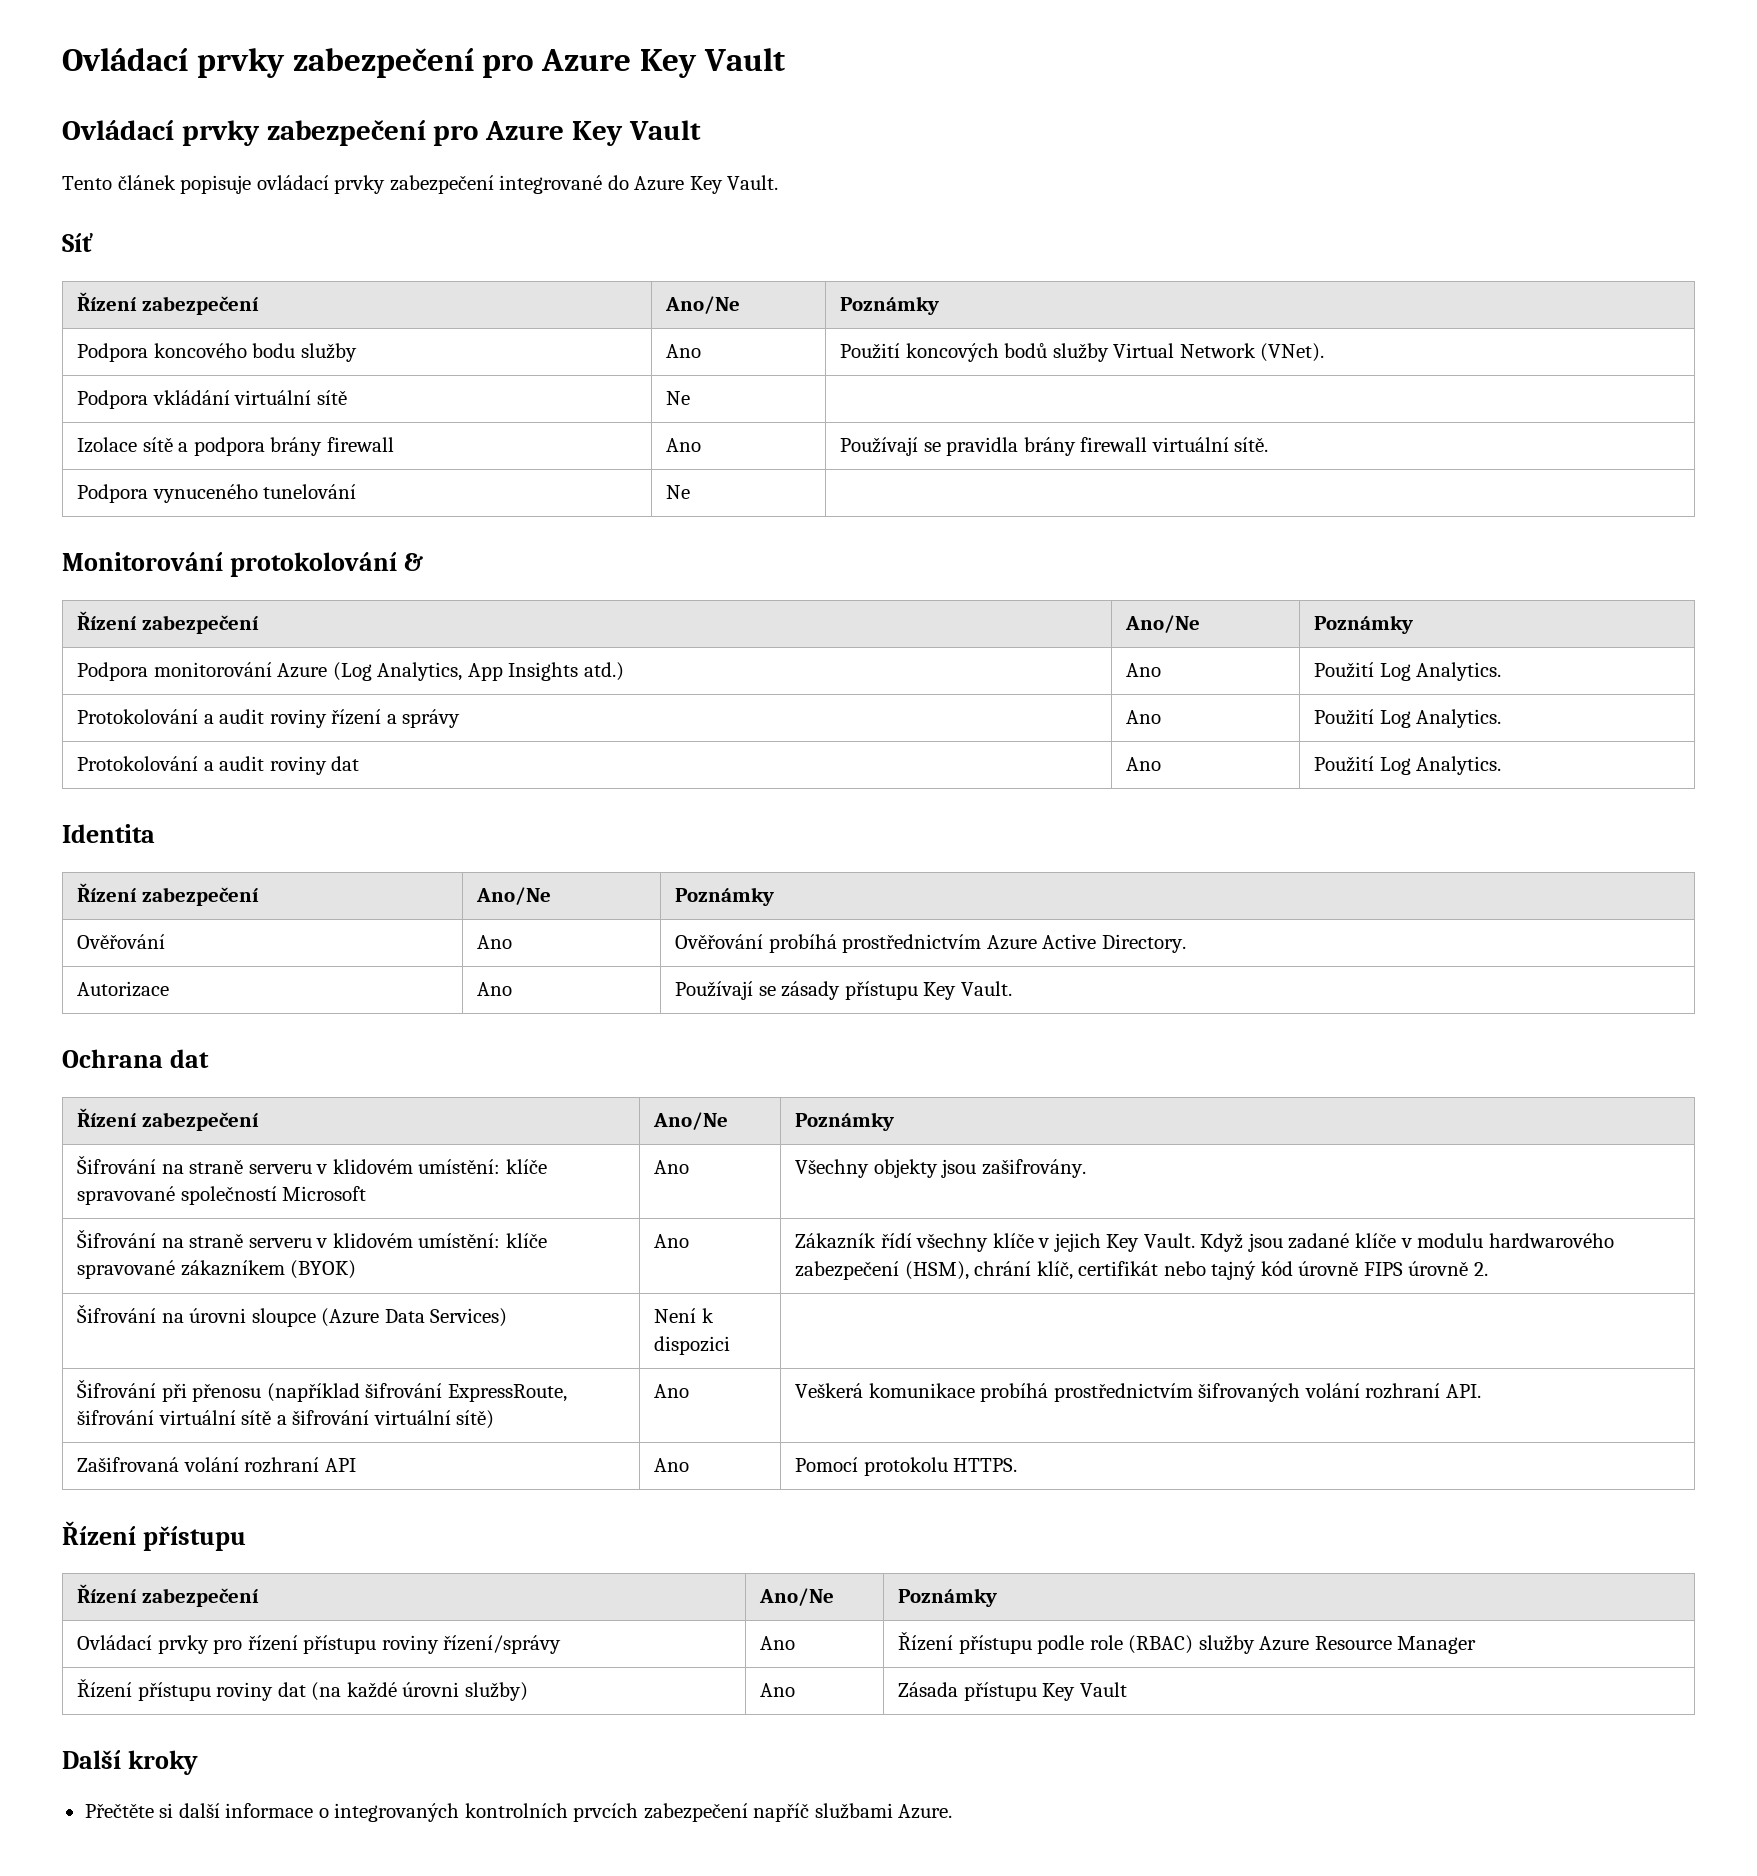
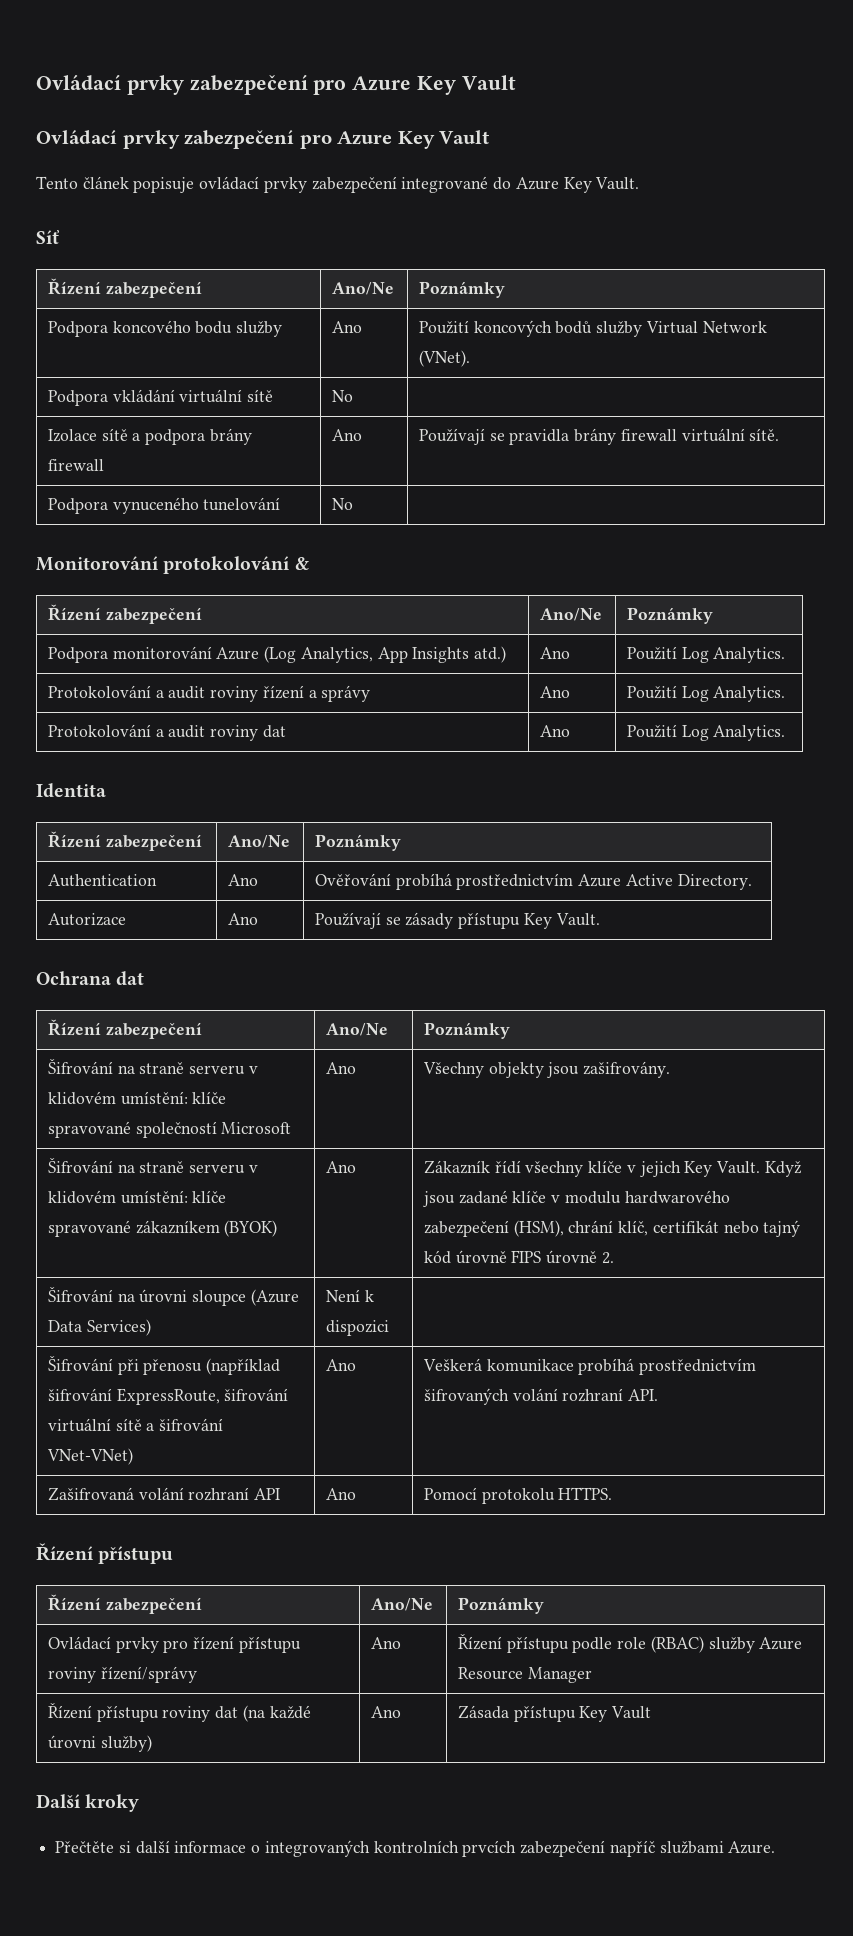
- Podpora vkládání virtuální sítě | Ne |
+ Podpora vkládání virtuální sítě | No |
- Podpora vynuceného tunelování | Ne |
+ Podpora vynuceného tunelování | No |
- Ověřování | Ano | Ověřování probíhá prostřednictvím Azure Active Directory.
+ Authentication | Ano | Ověřování probíhá prostřednictvím Azure Active Directory.
- Šifrování při přenosu (například šifrování ExpressRoute, šifrování virtuální sítě a šifrování virtuální sítě) | Ano | Veškerá komunikace probíhá prostřednictvím šifrovaných volání rozhraní API.
+ Šifrování při přenosu (například šifrování ExpressRoute, šifrování virtuální sítě a šifrování VNet-VNet) | Ano | Veškerá komunikace probíhá prostřednictvím šifrovaných volání rozhraní API.

